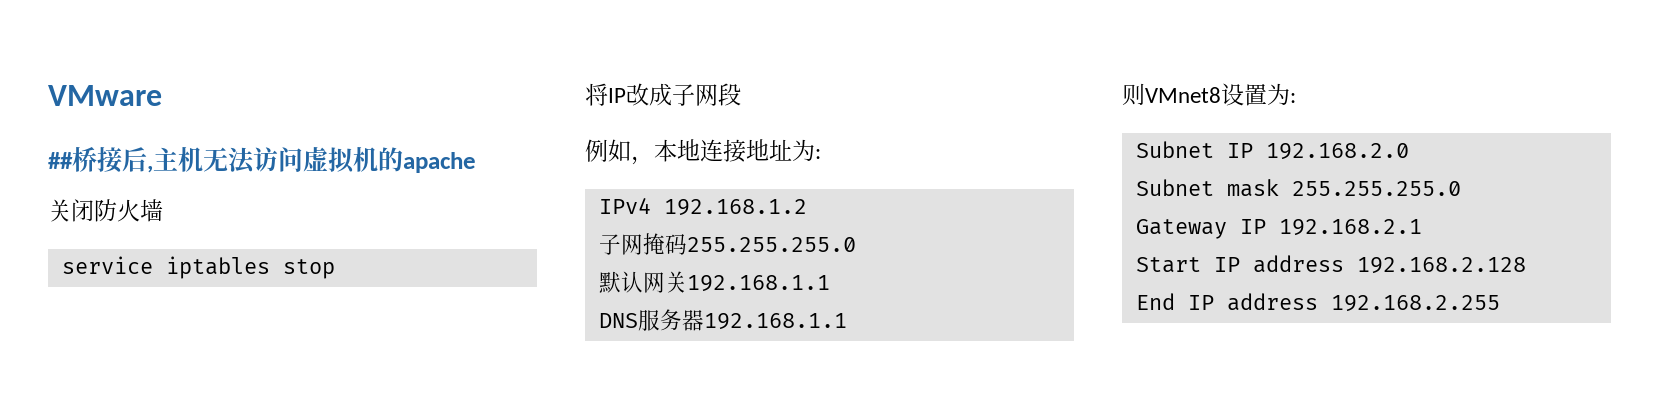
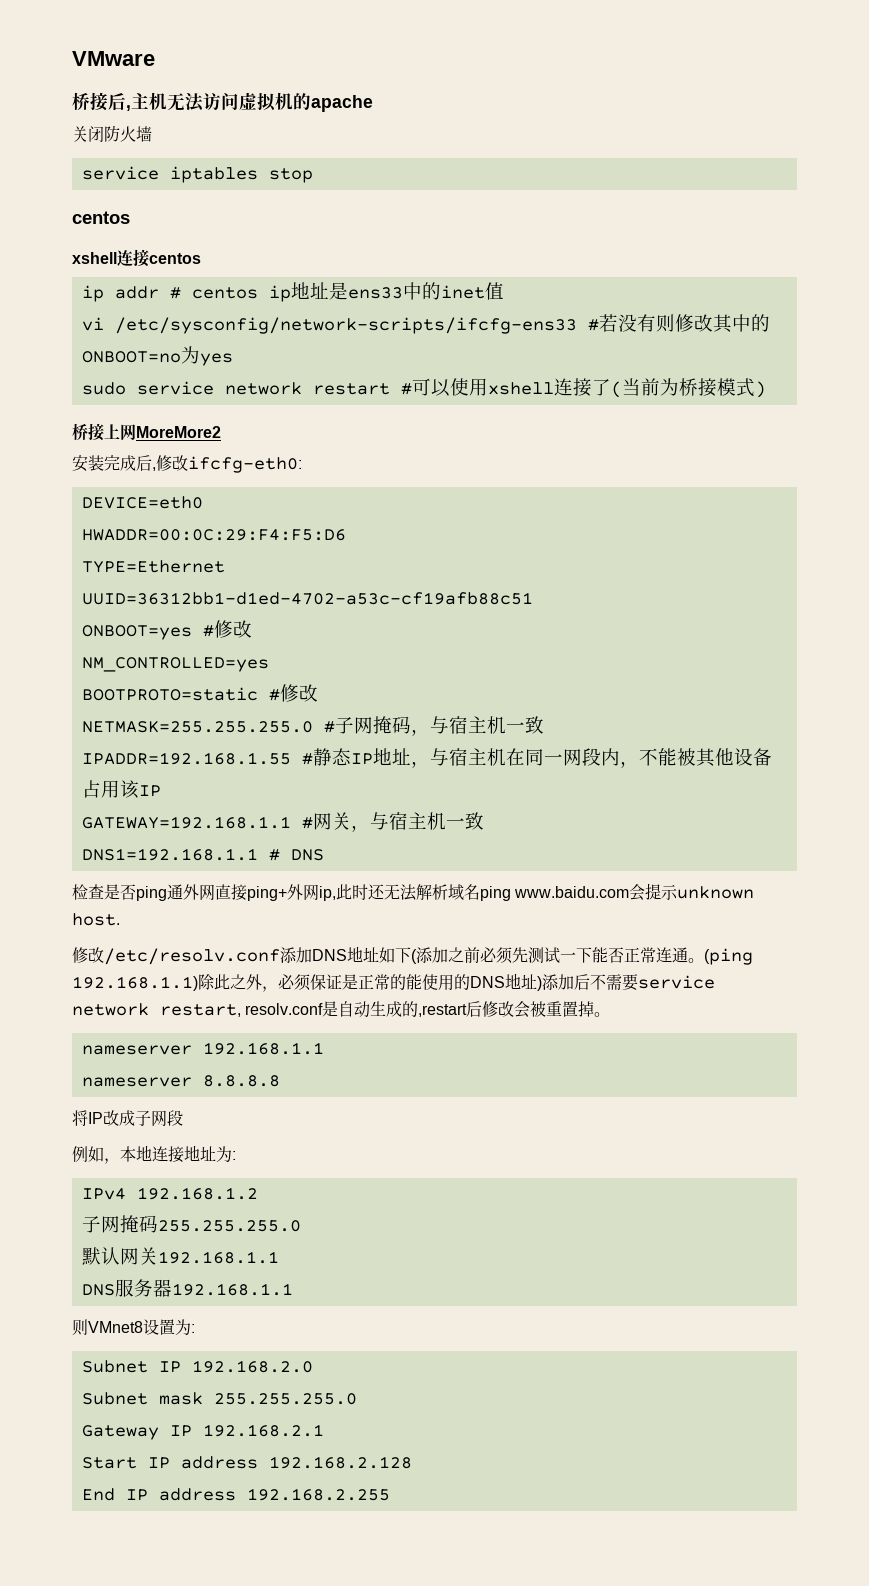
- ##桥接后,主机无法访问虚拟机的apache
+ 桥接后,主机无法访问虚拟机的apache
  service iptables stop
+ centos
+ xshell连接centos
+ ip addr # centos ip地址是ens33中的inet值
+ vi /etc/sysconfig/network-scripts/ifcfg-ens33 #若没有则修改其中的ONBOOT=no为yes
+ sudo service network restart #可以使用xshell连接了(当前为桥接模式)
+ 桥接上网MoreMore2
+ 安装完成后,修改ifcfg-eth0:
+ DEVICE=eth0
+ HWADDR=00:0C:29:F4:F5:D6
+ TYPE=Ethernet
+ UUID=36312bb1-d1ed-4702-a53c-cf19afb88c51
+ ONBOOT=yes #修改
+ NM_CONTROLLED=yes
+ BOOTPROTO=static #修改
+ NETMASK=255.255.255.0 #子网掩码，与宿主机一致
+ IPADDR=192.168.1.55 #静态IP地址，与宿主机在同一网段内，不能被其他设备占用该IP
+ GATEWAY=192.168.1.1 #网关，与宿主机一致
+ DNS1=192.168.1.1 # DNS
+ 检查是否ping通外网直接ping+外网ip,此时还无法解析域名ping www.baidu.com会提示unknown host.
+ 修改/etc/resolv.conf添加DNS地址如下(添加之前必须先测试一下能否正常连通。(ping 192.168.1.1)除此之外，必须保证是正常的能使用的DNS地址)添加后不需要service network restart, resolv.conf是自动生成的,restart后修改会被重置掉。
+ nameserver 192.168.1.1
+ nameserver 8.8.8.8

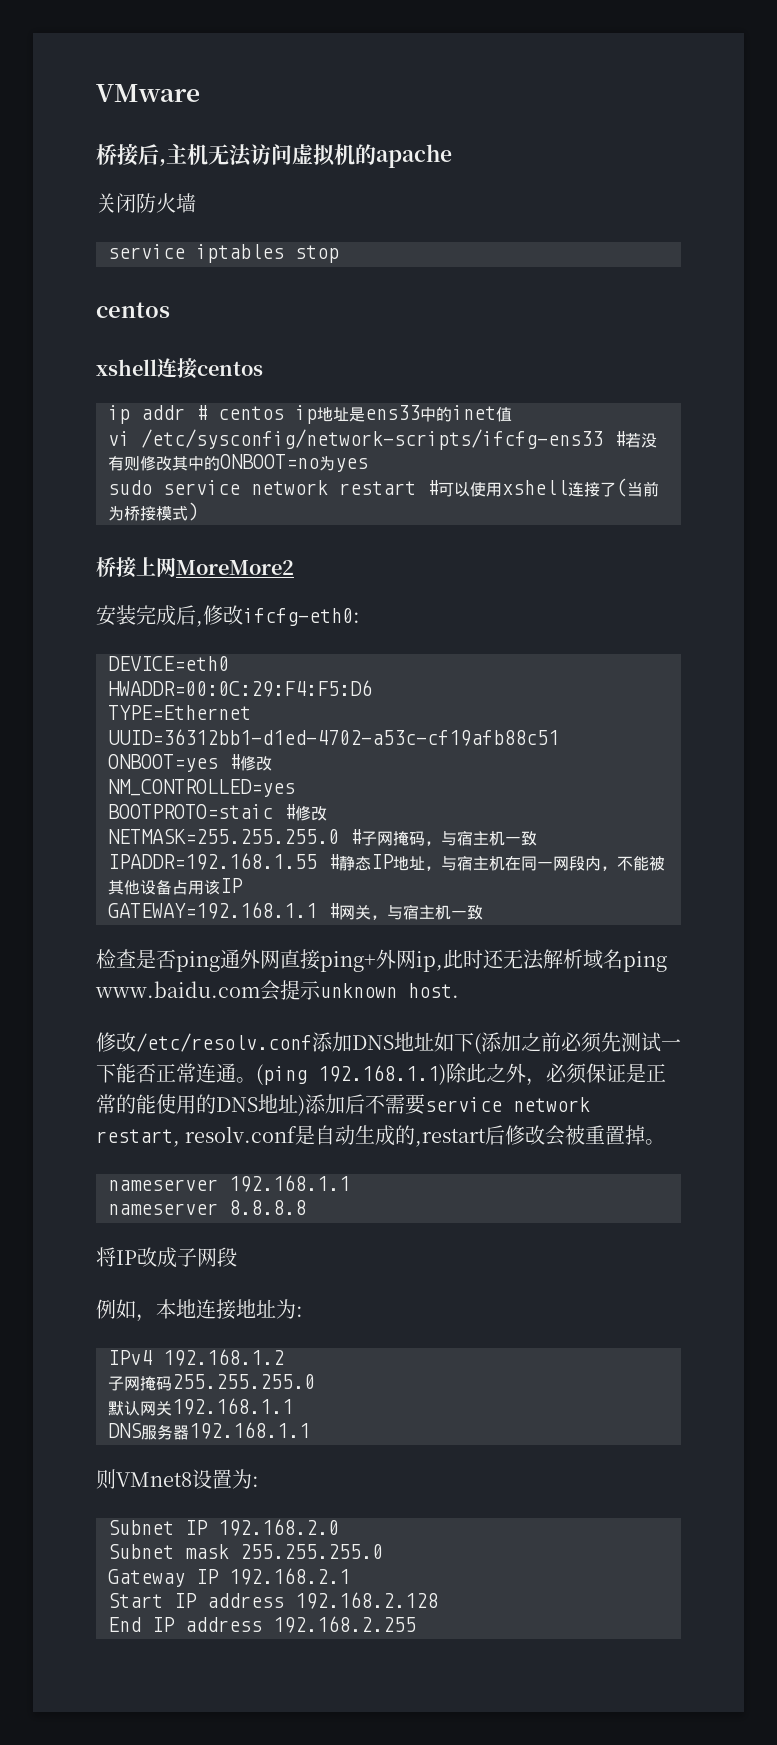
- BOOTPROTO=static #修改
+ BOOTPROTO=staic #修改
- DNS1=192.168.1.1 # DNS

